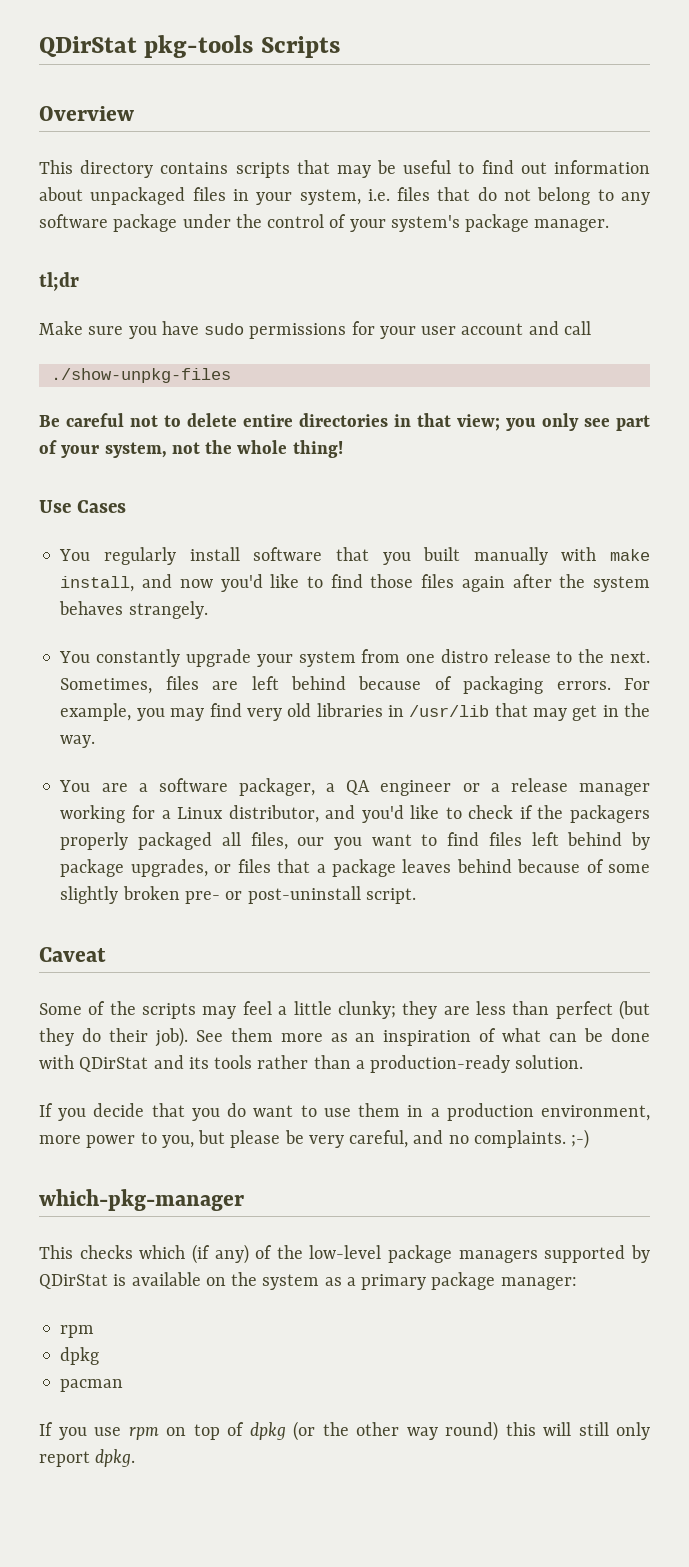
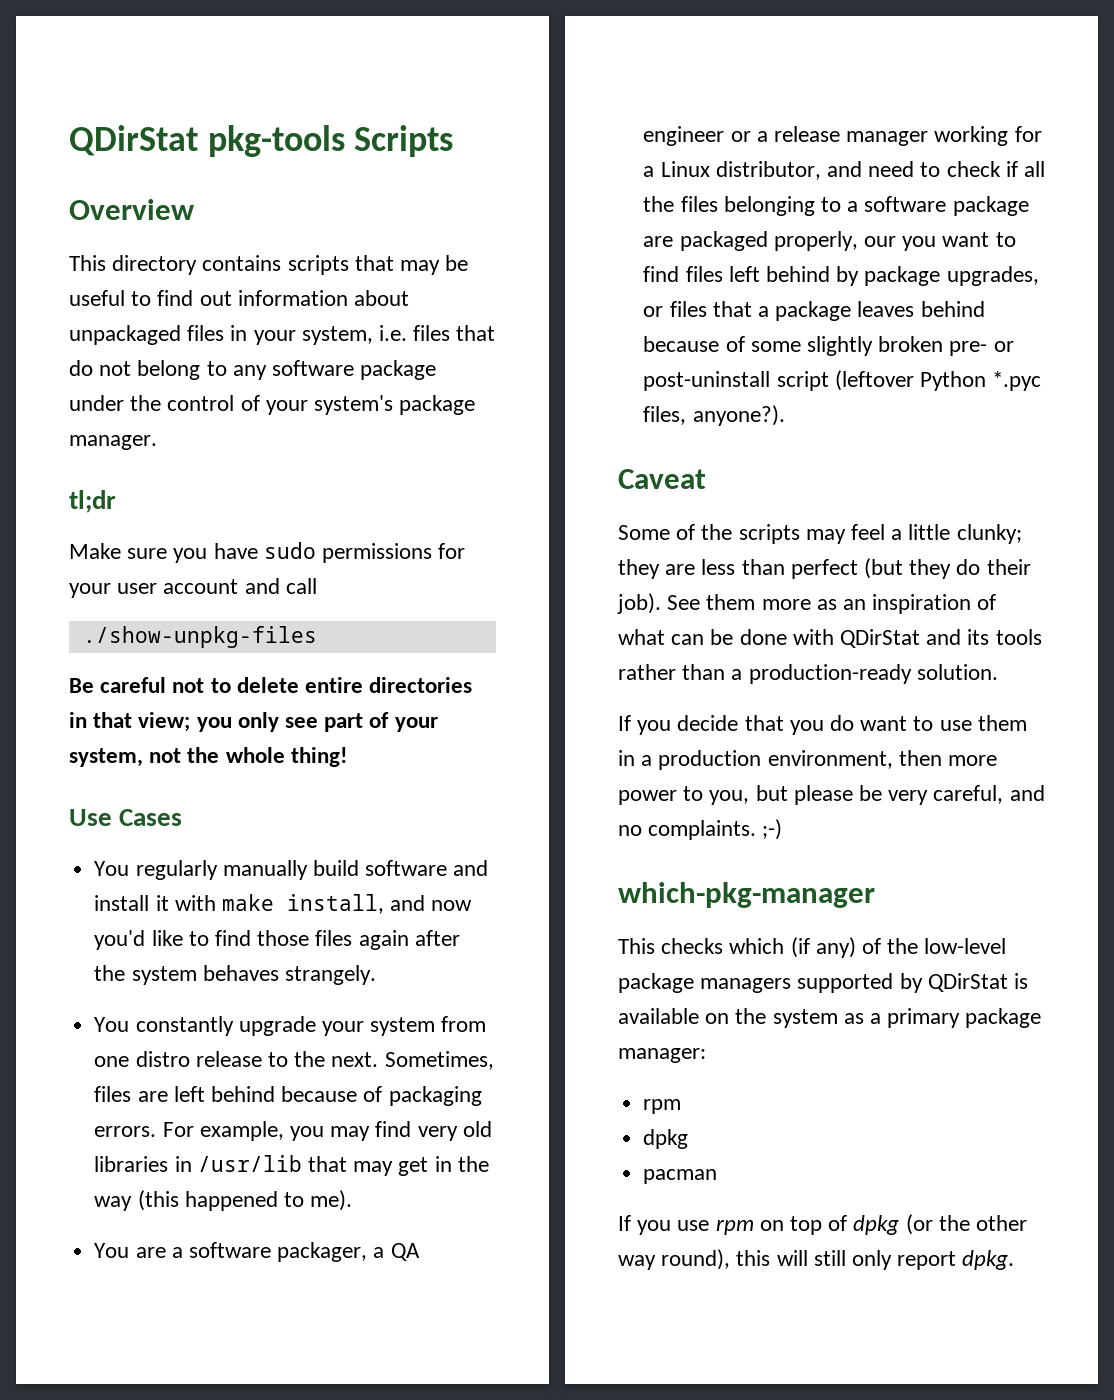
- You regularly install software that you built manually with make install, and now you'd like to find those files again after the system behaves strangely.
+ You regularly manually build software and install it with make install, and now you'd like to find those files again after the system behaves strangely.
- For example, you may find very old libraries in /usr/lib that may get in the way.
+ For example, you may find very old libraries in /usr/lib that may get in the way (this happened to me).
- You are a software packager, a QA engineer or a release manager working for a Linux distributor, and you'd like to check if the packagers properly packaged all files, our you want to find files left behind by package upgrades, or files that a package leaves behind because of some slightly broken pre- or post-uninstall script.
+ You are a software packager, a QA engineer or a release manager working for a Linux distributor, and need to check if all the files belonging to a software package are packaged properly, our you want to find files left behind by package upgrades, or files that a package leaves behind because of some slightly broken pre- or post-uninstall script (leftover Python *.pyc files, anyone?).
- If you decide that you do want to use them in a production environment, more power to you, but please be very careful, and no complaints. ;-)
+ If you decide that you do want to use them in a production environment, then more power to you, but please be very careful, and no complaints. ;-)
- If you use rpm on top of dpkg (or the other way round) this will still only report dpkg.
+ If you use rpm on top of dpkg (or the other way round), this will still only report dpkg.

